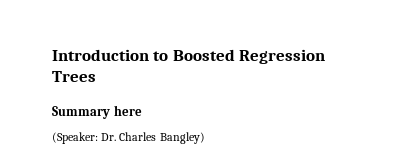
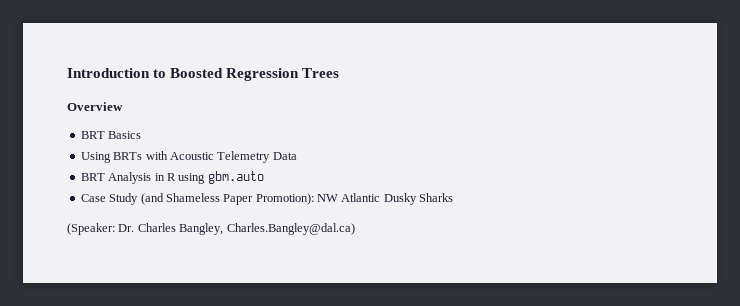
- Summary here
+ Overview
+ BRT Basics
+ Using BRTs with Acoustic Telemetry Data
+ BRT Analysis in R using gbm.auto
+ Case Study (and Shameless Paper Promotion): NW Atlantic Dusky Sharks
- (Speaker: Dr. Charles Bangley)
+ (Speaker: Dr. Charles Bangley, Charles.Bangley@dal.ca)

